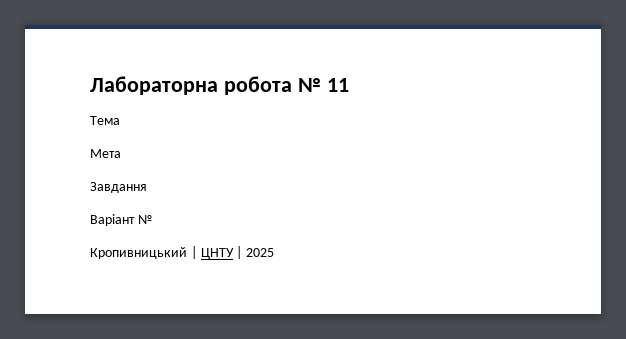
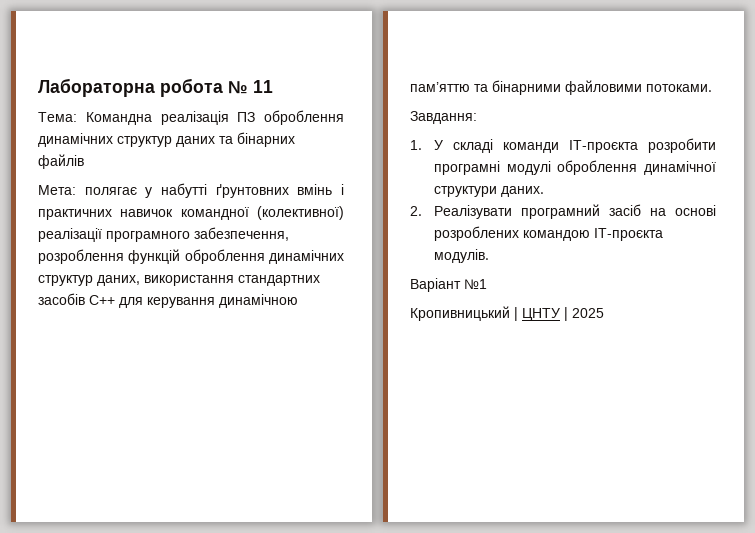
- Тема
- Мета
- Завдання
+ Тема: Командна реалізація ПЗ оброблення динамічних структур даних та бінарних файлів
+ Мета: полягає у набутті ґрунтовних вмінь і практичних навичок командної (колективної) реалізації програмного забезпечення, розроблення функцій оброблення динамічних структур даних, використання стандартних засобів С++ для керування динамічною пам’яттю та бінарними файловими потоками.
+ Завдання:
+ 1. У складі команди ІТ-проєкта розробити програмні модулі оброблення динамічної структури даних.
+ 2. Реалізувати програмний засіб на основі розроблених командою ІТ-проєкта модулів.
- Варіант №
+ Варіант №1

